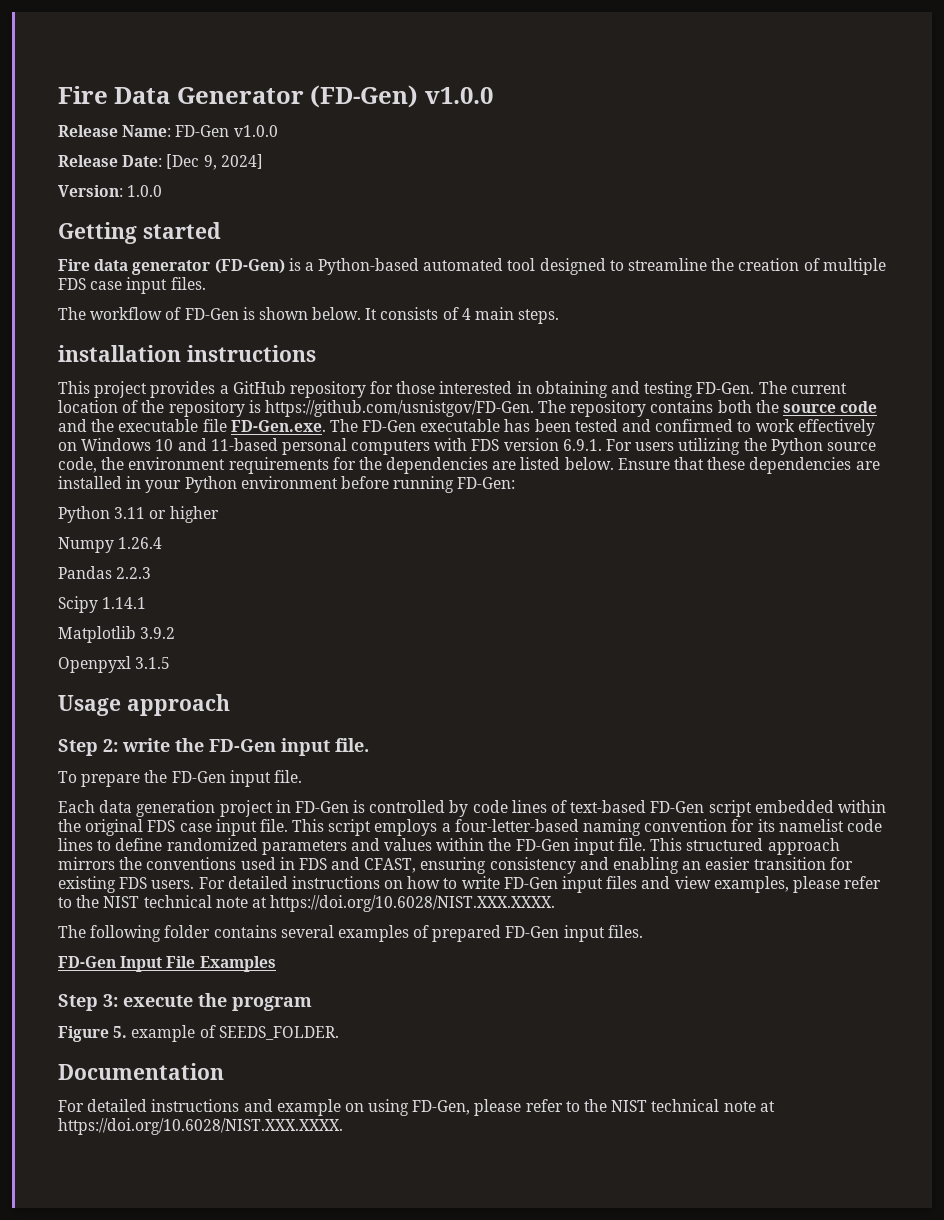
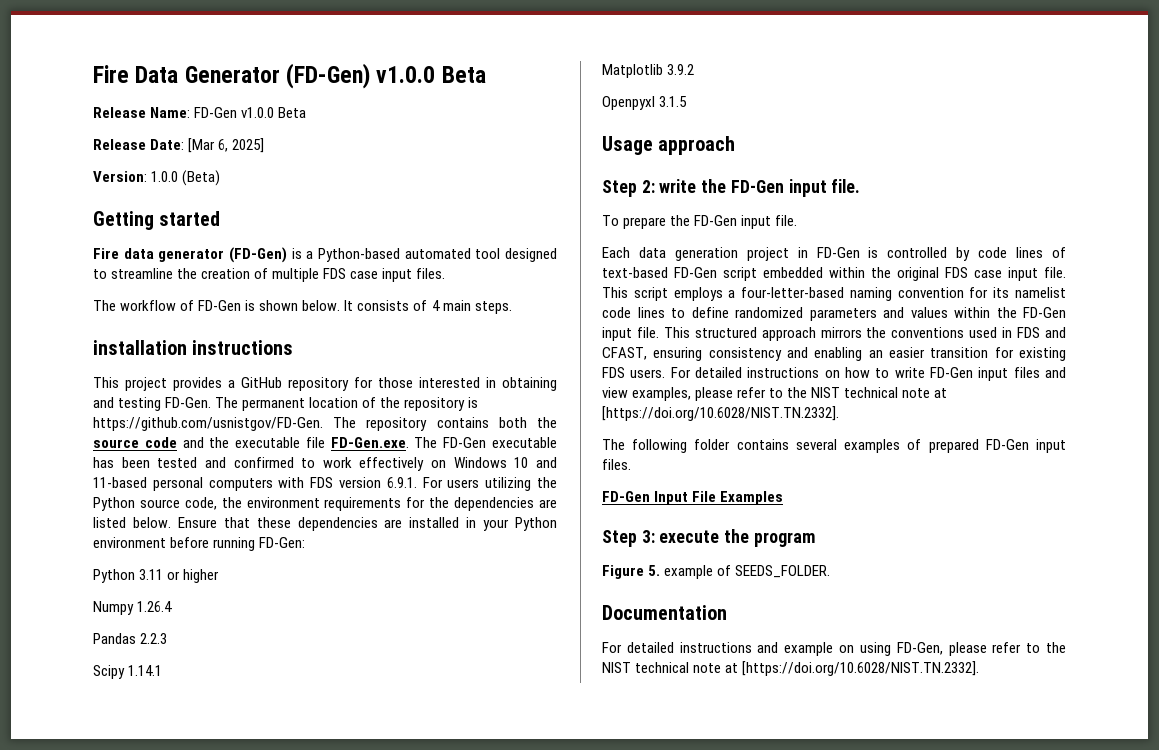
- Fire Data Generator (FD-Gen) v1.0.0
+ Fire Data Generator (FD-Gen) v1.0.0 Beta
- Release Name: FD-Gen v1.0.0
+ Release Name: FD-Gen v1.0.0 Beta
- Release Date: [Dec 9, 2024]
+ Release Date: [Mar 6, 2025]
- Version: 1.0.0
+ Version: 1.0.0 (Beta)
- The current location of the repository is https://github.com/usnistgov/FD-Gen. The repository contains both the source code and the executable file FD-Gen.exe. The FD-Gen executable has been tested and confirmed to work effectively on Windows 10 and 11-based personal computers with FDS version 6.9.1. For users utilizing the Python source code, the environment requirements for the dependencies are listed below.
+ The permanent location of the repository is https://github.com/usnistgov/FD-Gen. The repository contains both the source code and the executable file FD-Gen.exe. The FD-Gen executable has been tested and confirmed to work effectively on Windows 10 and 11-based personal computers with FDS version 6.9.1. For users utilizing the Python source code, the environment requirements for the dependencies are listed below.
- For detailed instructions on how to write FD-Gen input files and view examples, please refer to the NIST technical note at https://doi.org/10.6028/NIST.XXX.XXXX.
+ For detailed instructions on how to write FD-Gen input files and view examples, please refer to the NIST technical note at [https://doi.org/10.6028/NIST.TN.2332].
- For detailed instructions and example on using FD-Gen, please refer to the NIST technical note at https://doi.org/10.6028/NIST.XXX.XXXX.
+ For detailed instructions and example on using FD-Gen, please refer to the NIST technical note at [https://doi.org/10.6028/NIST.TN.2332].

